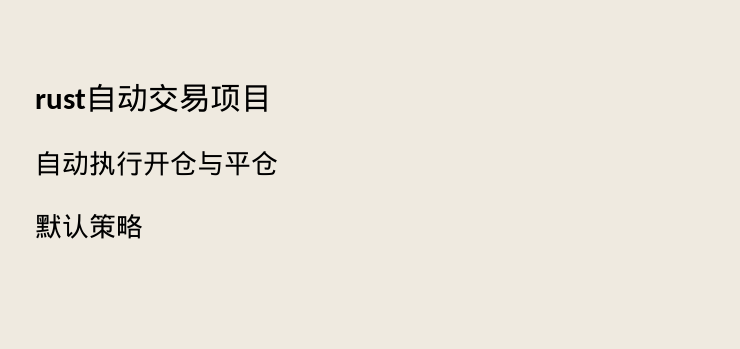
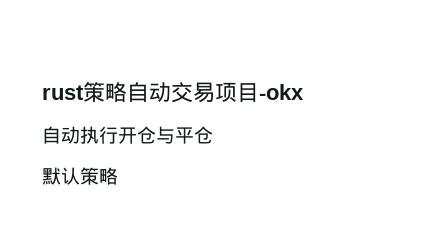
- rust自动交易项目
+ rust策略自动交易项目-okx

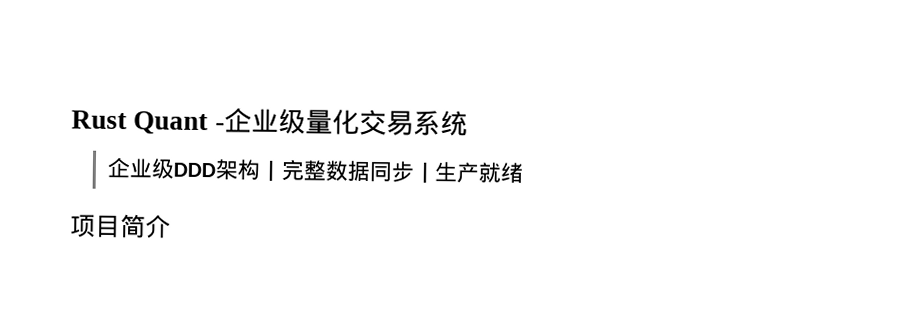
- rust策略自动交易项目-okx
- 自动执行开仓与平仓
- 默认策略
+ Rust Quant -企业级量化交易系统
+ 企业级DDD架构 | 完整数据同步 | 生产就绪
+ 项目简介

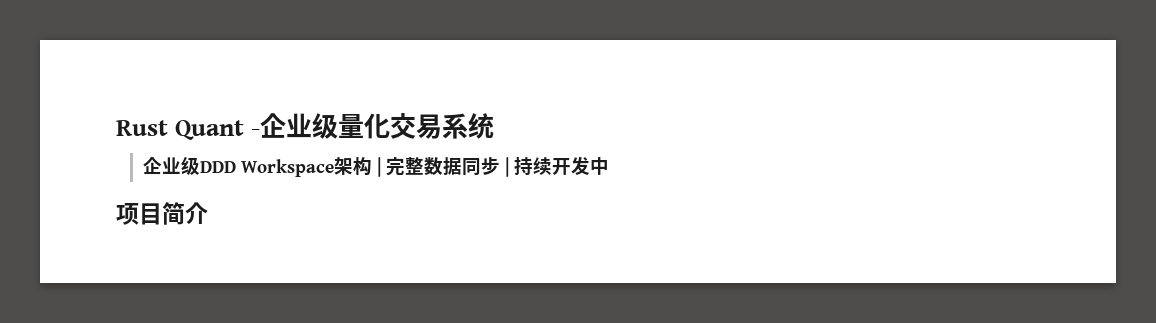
- 企业级DDD架构 | 完整数据同步 | 生产就绪
+ 企业级DDD Workspace架构 | 完整数据同步 | 持续开发中

